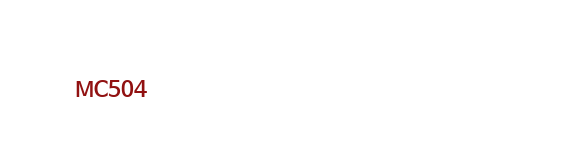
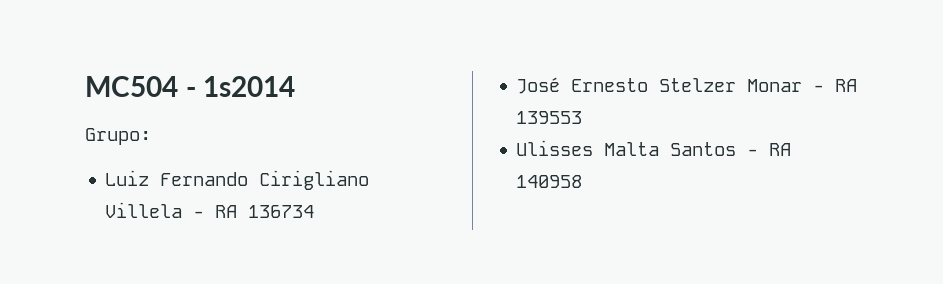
- MC504
+ MC504 - 1s2014
+ Grupo:
+ Luiz Fernando Cirigliano Villela - RA 136734
+ José Ernesto Stelzer Monar - RA 139553
+ Ulisses Malta Santos - RA 140958

